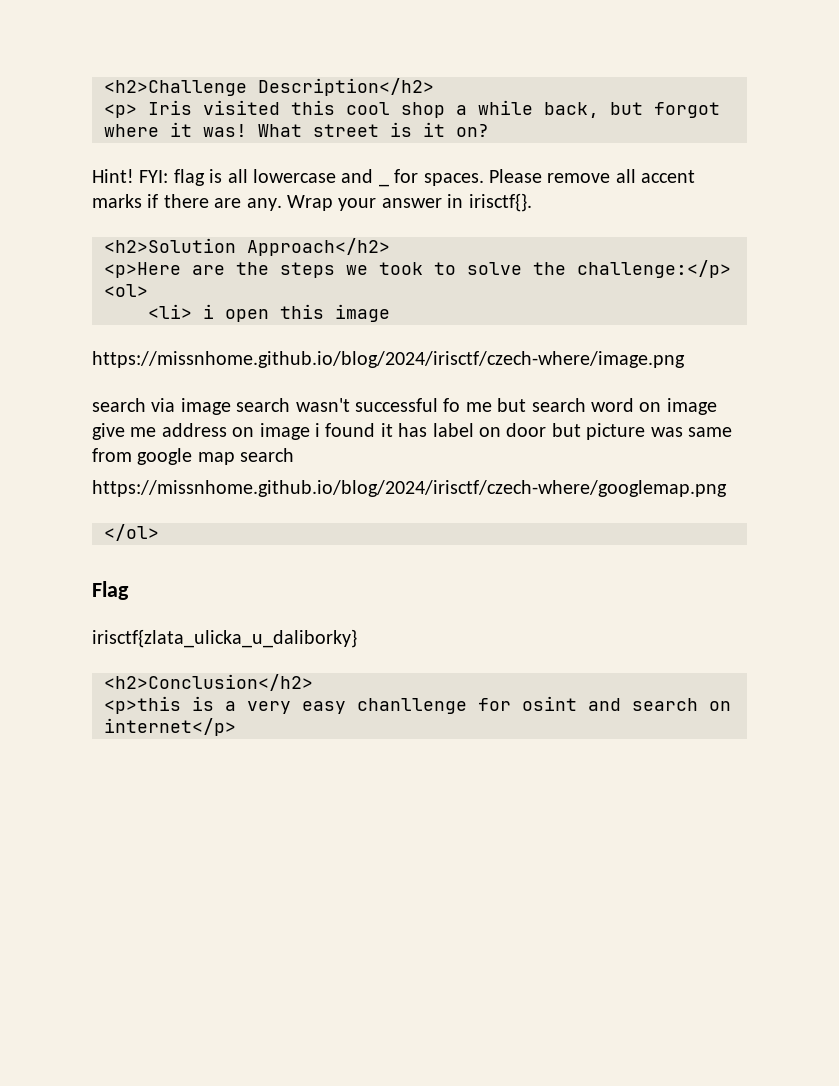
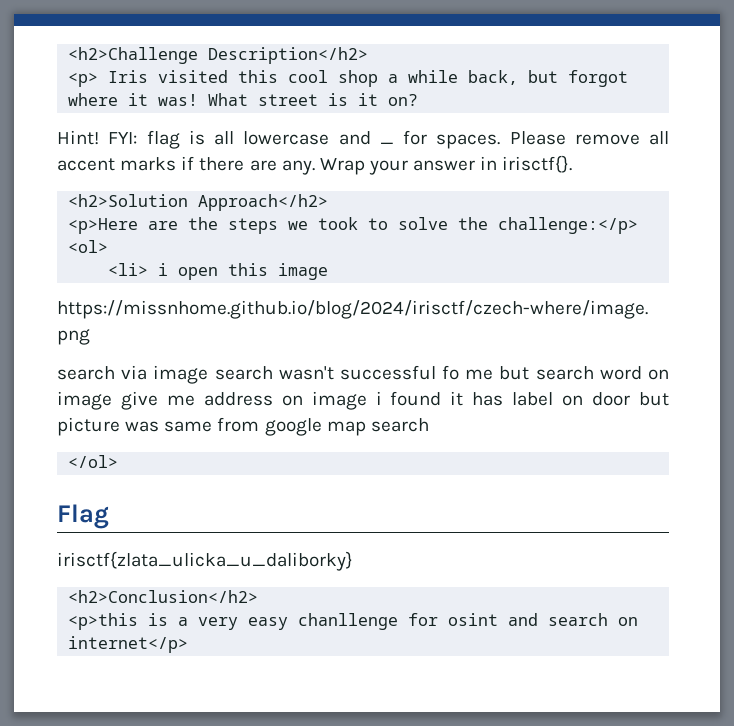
- https://missnhome.github.io/blog/2024/irisctf/czech-where/googlemap.png

